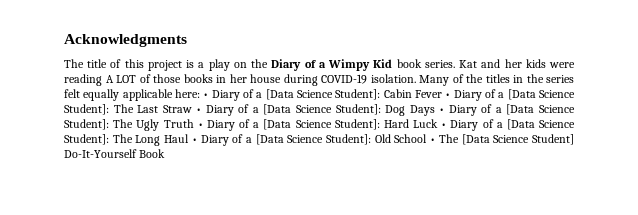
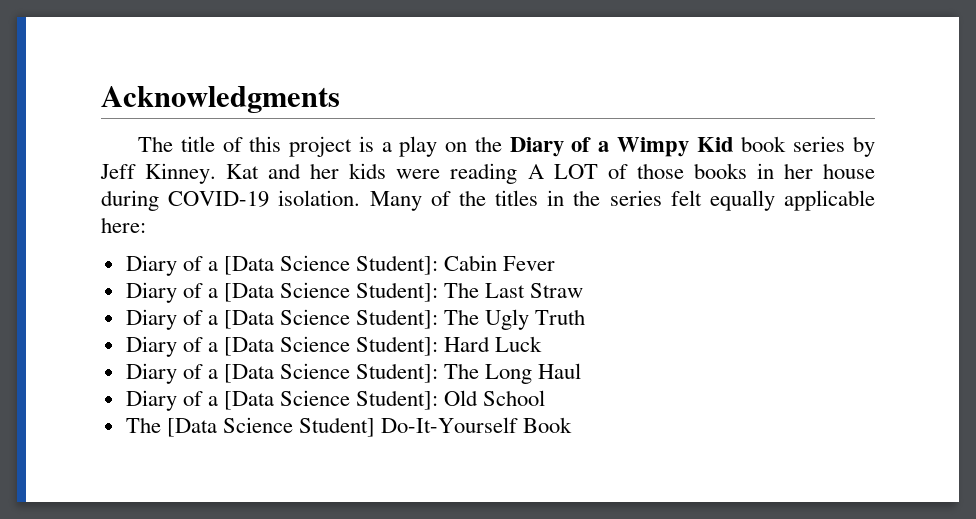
- The title of this project is a play on the Diary of a Wimpy Kid book series.
+ The title of this project is a play on the Diary of a Wimpy Kid book series by Jeff Kinney.
- Many of the titles in the series felt equally applicable here: • Diary of a [Data Science Student]:
+ Many of the titles in the series felt equally applicable here:
+ Diary of a [Data Science Student]:
- Cabin Fever • Diary of a [Data Science Student]:
+ Cabin Fever
+ Diary of a [Data Science Student]:
- The Last Straw • Diary of a [Data Science Student]: Dog Days • Diary of a [Data Science Student]:
+ The Last Straw
+ Diary of a [Data Science Student]:
- The Ugly Truth • Diary of a [Data Science Student]:
+ The Ugly Truth
+ Diary of a [Data Science Student]:
- Hard Luck • Diary of a [Data Science Student]:
+ Hard Luck
+ Diary of a [Data Science Student]:
- The Long Haul • Diary of a [Data Science Student]:
+ The Long Haul
+ Diary of a [Data Science Student]:
- Old School • The [Data Science Student] Do-It-Yourself Book
+ Old School
+ The [Data Science Student] Do-It-Yourself Book

